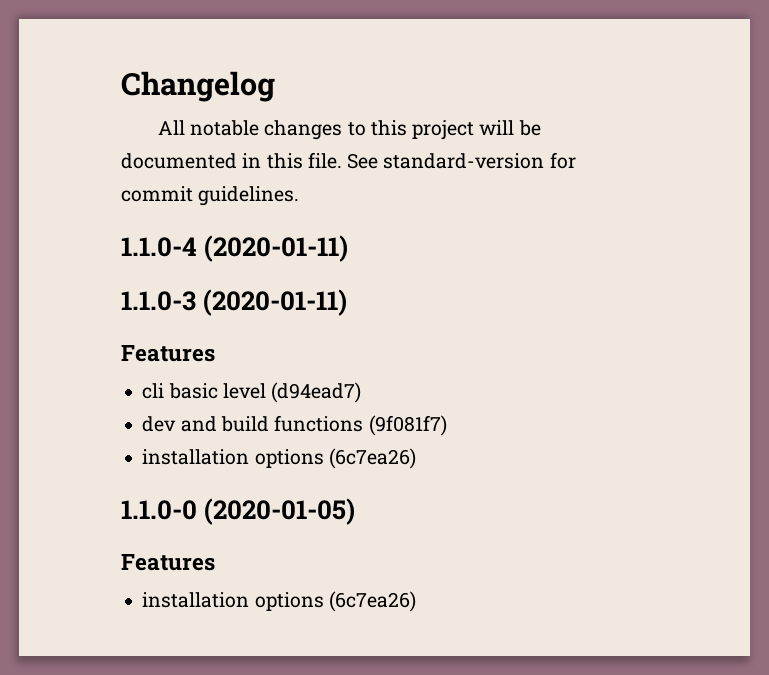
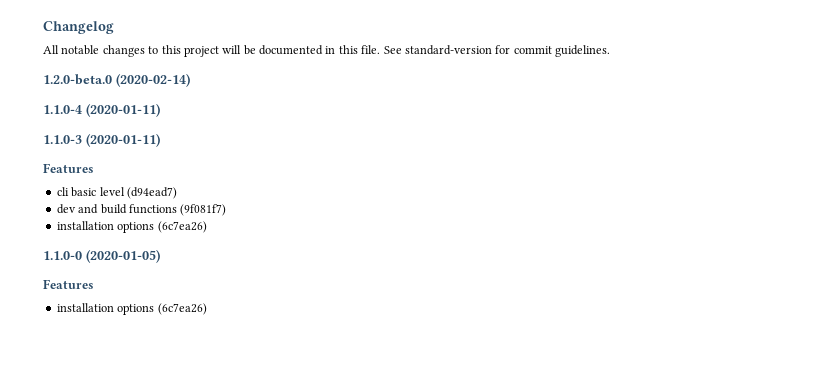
+ 1.2.0-beta.0 (2020-02-14)

